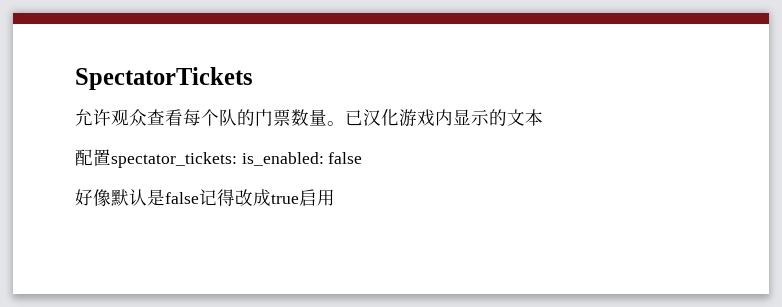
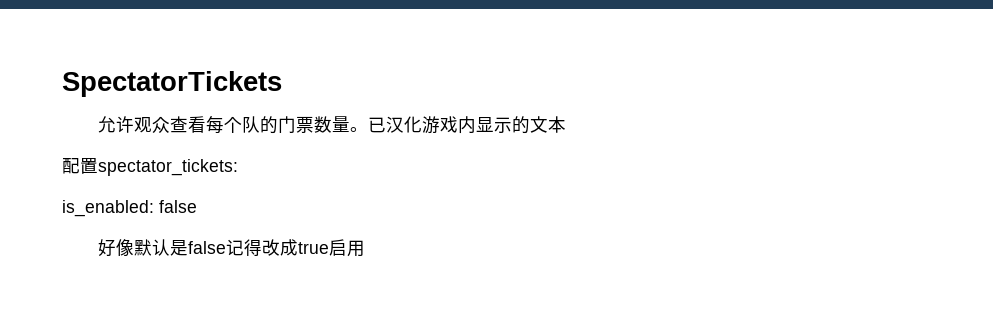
- 配置spectator_tickets: is_enabled: false
+ 配置spectator_tickets:
+ is_enabled: false

